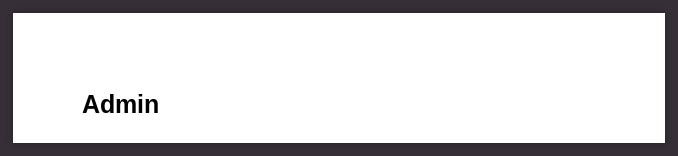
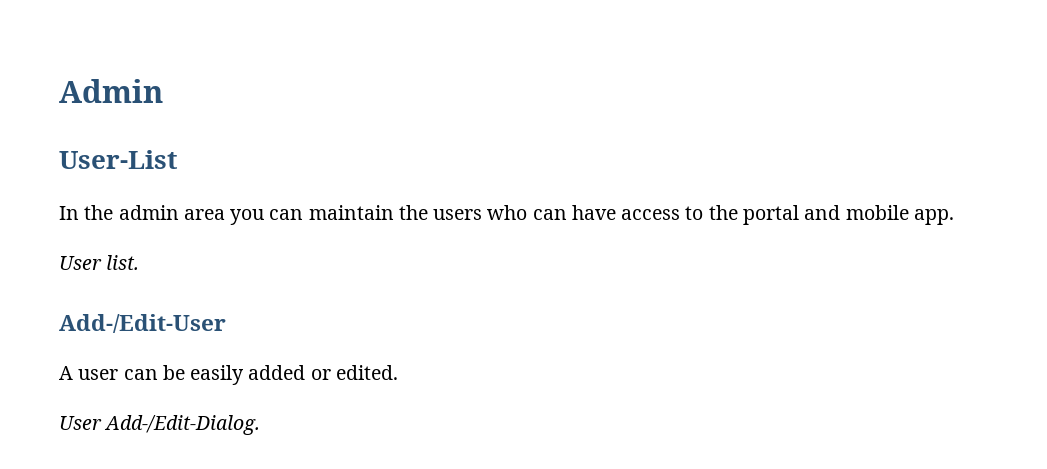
+ User-List
+ In the admin area you can maintain the users who can have access to the portal and mobile app.
+ User list.
+ Add-/Edit-User
+ A user can be easily added or edited.
+ User Add-/Edit-Dialog.

